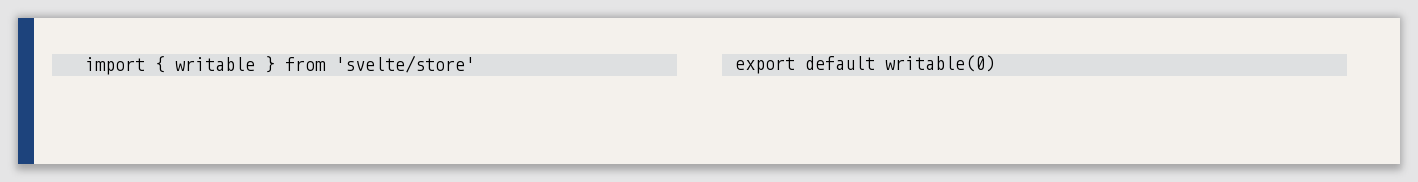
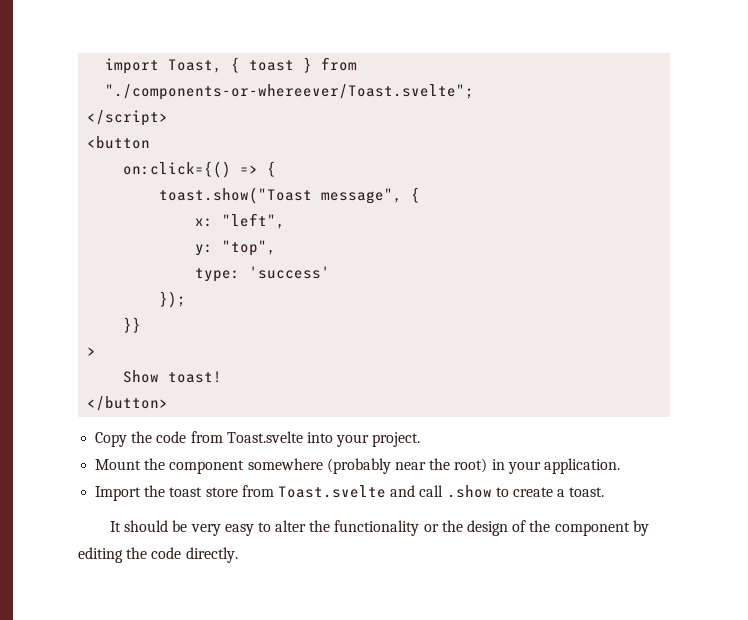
- import { writable } from 'svelte/store'
- export default writable(0)
+ import Toast, { toast } from "./components-or-whereever/Toast.svelte";
+ </script>
+ <button
+ on:click={() => {
+ toast.show("Toast message", {
+ x: "left",
+ y: "top",
+ type: 'success'
+ });
+ }}
+ >
+ Show toast!
+ </button>
+ Copy the code from Toast.svelte into your project.
+ Mount the component somewhere (probably near the root) in your application.
+ Import the toast store from Toast.svelte and call .show to create a toast.
+ It should be very easy to alter the functionality or the design of the component by editing the code directly.

